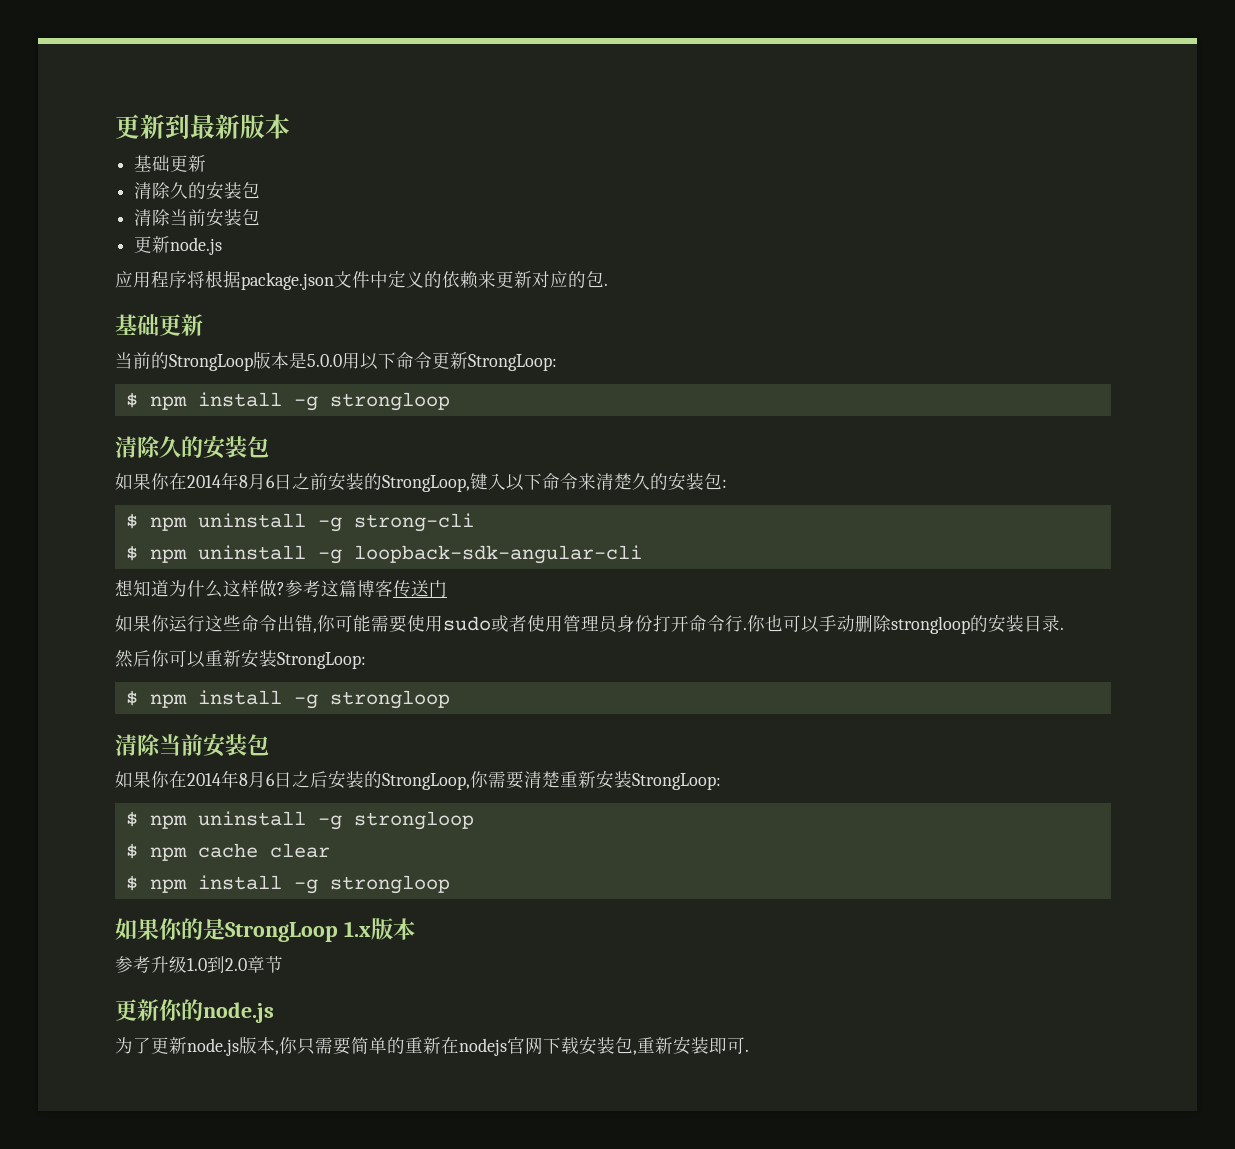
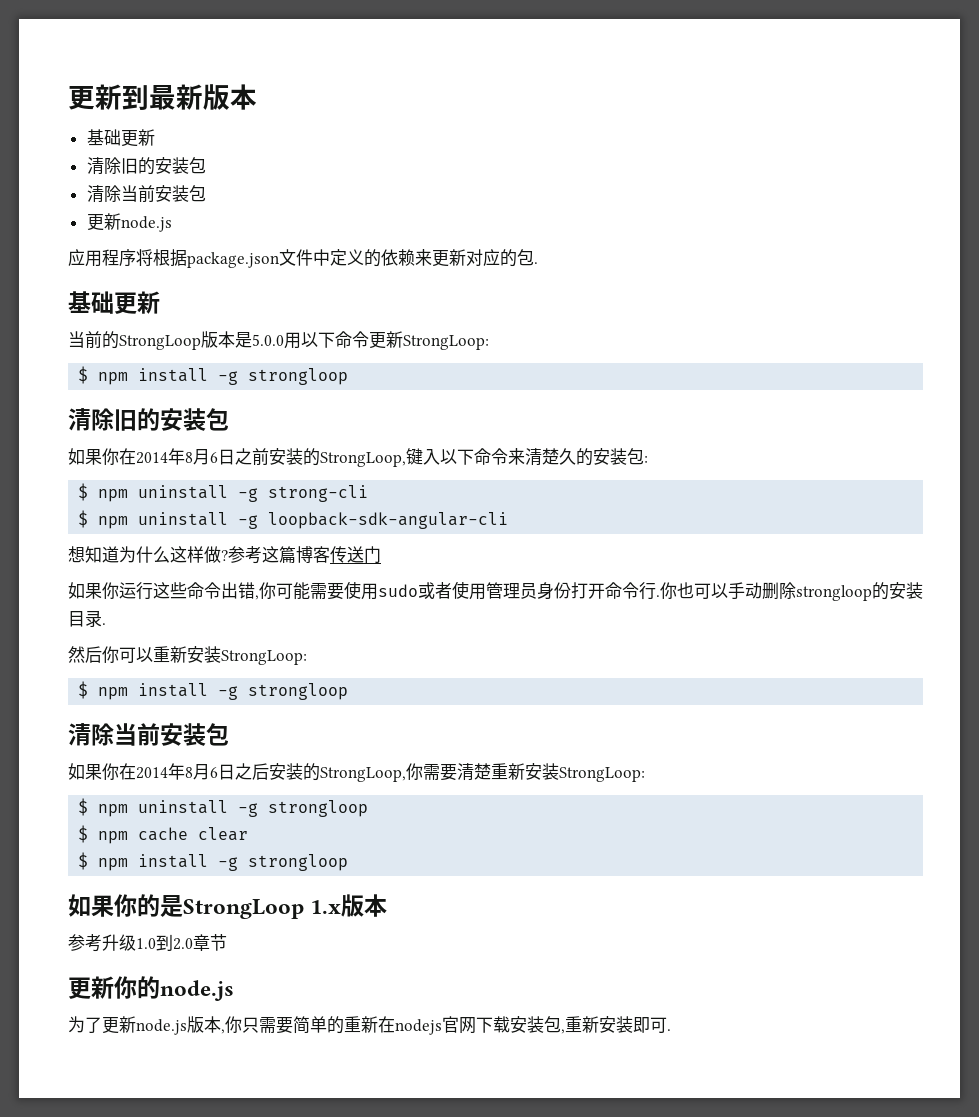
  更新到最新版本
  基础更新
- 清除久的安装包
+ 清除旧的安装包
  当前的StrongLoop版本是5.0.0用以下命令更新StrongLoop:
  $ npm install -g strongloop
- 清除久的安装包
+ 清除旧的安装包

